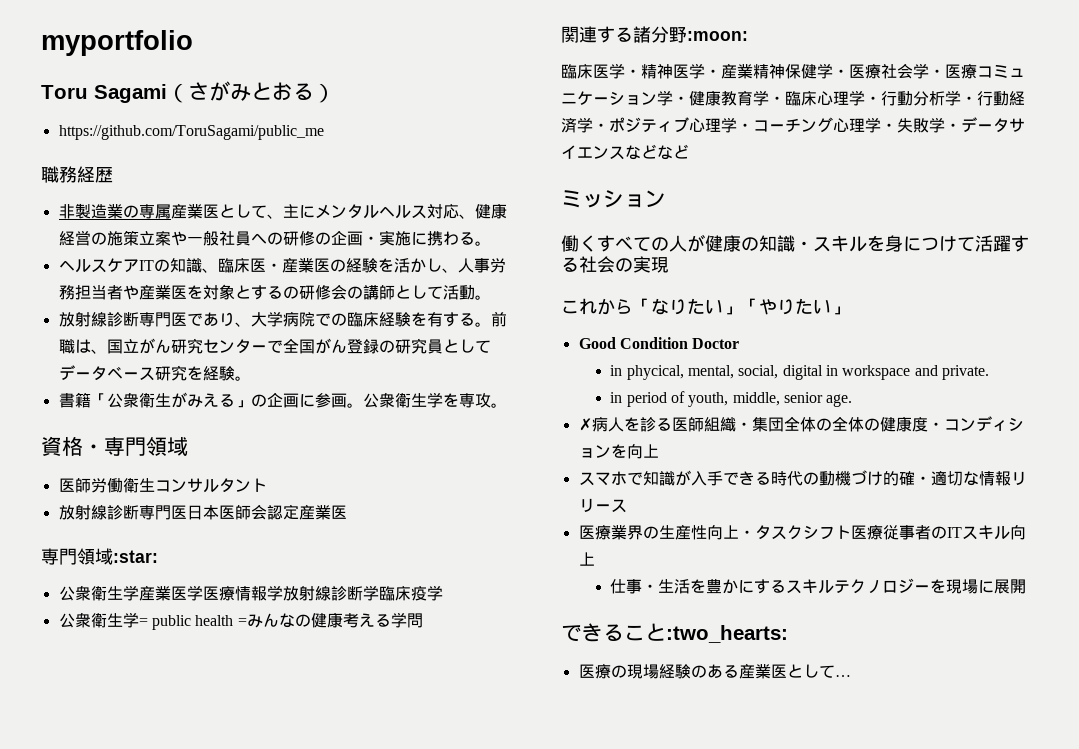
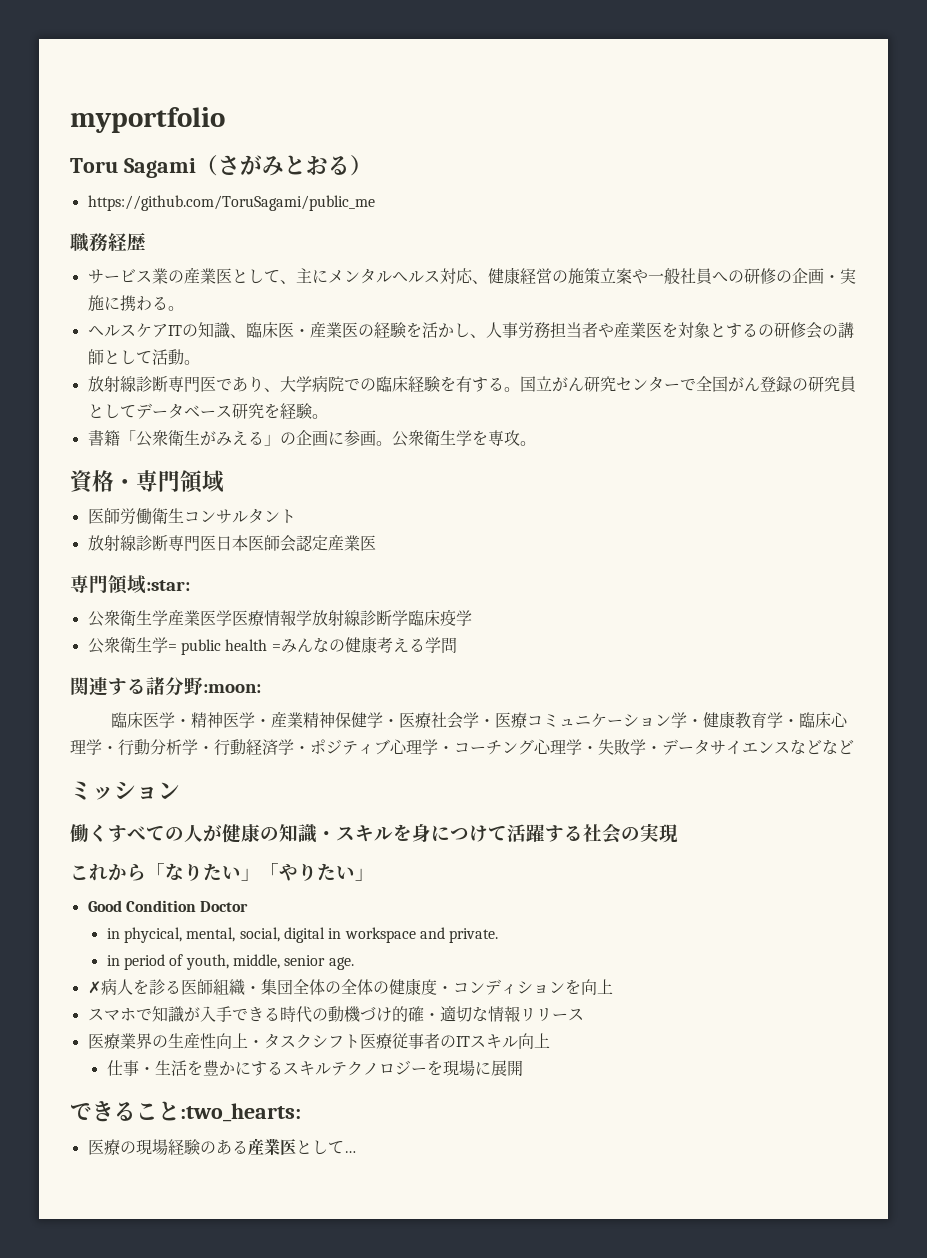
- 非製造業の専属産業医として、主にメンタルヘルス対応、健康経営の施策立案や一般社員への研修の企画・実施に携わる。
+ サービス業の産業医として、主にメンタルヘルス対応、健康経営の施策立案や一般社員への研修の企画・実施に携わる。
- 前職は、国立がん研究センターで全国がん登録の研究員としてデータベース研究を経験。
+ 国立がん研究センターで全国がん登録の研究員としてデータベース研究を経験。

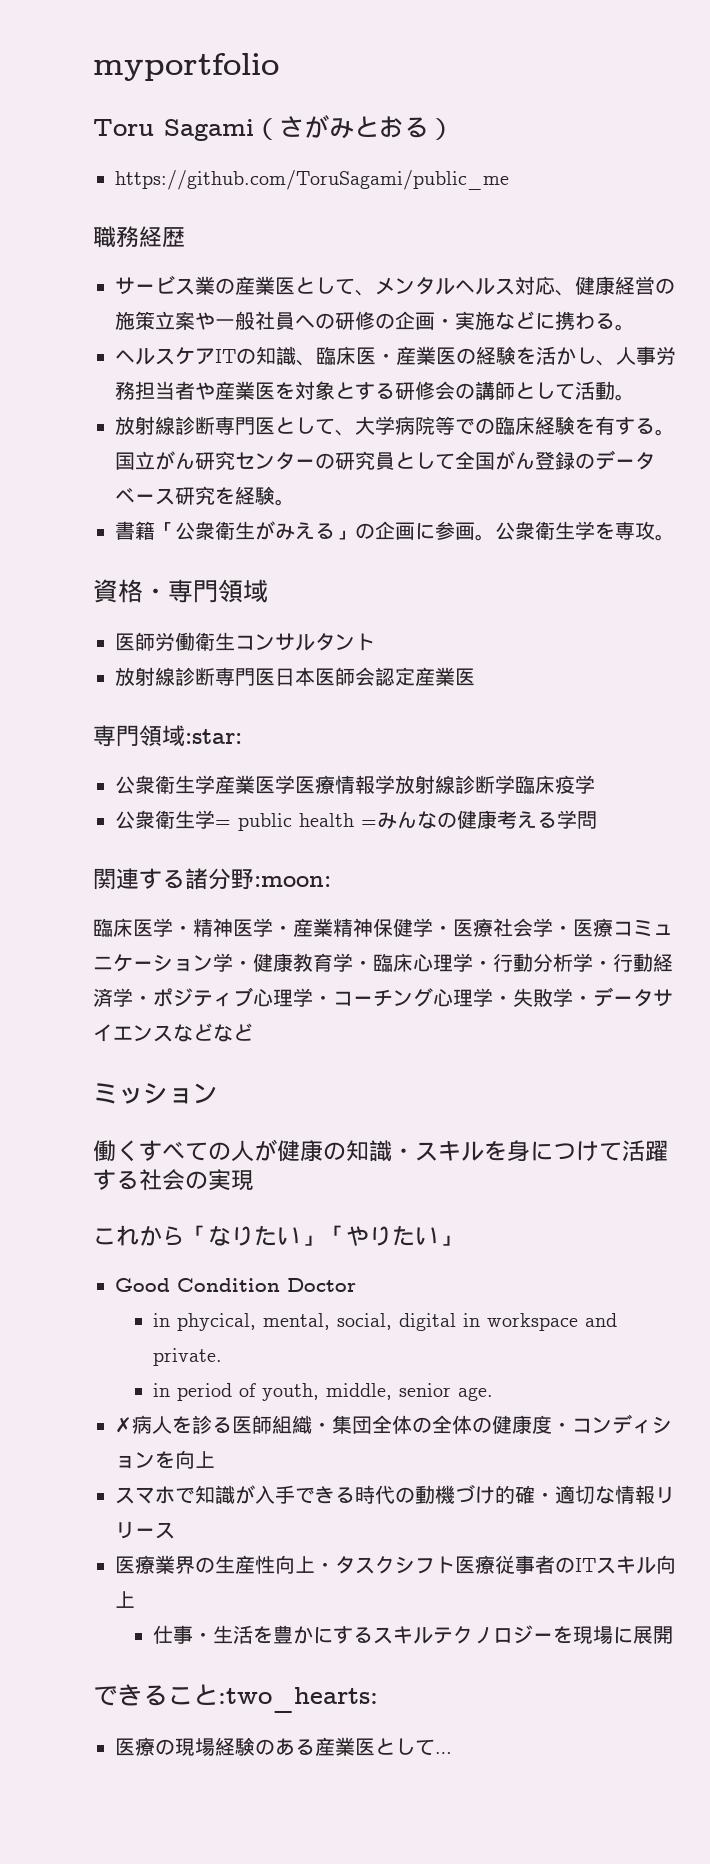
- サービス業の産業医として、主にメンタルヘルス対応、健康経営の施策立案や一般社員への研修の企画・実施に携わる。
+ サービス業の産業医として、メンタルヘルス対応、健康経営の施策立案や一般社員への研修の企画・実施などに携わる。
- ヘルスケアITの知識、臨床医・産業医の経験を活かし、人事労務担当者や産業医を対象とするの研修会の講師として活動。
+ ヘルスケアITの知識、臨床医・産業医の経験を活かし、人事労務担当者や産業医を対象とする研修会の講師として活動。
- 放射線診断専門医であり、大学病院での臨床経験を有する。
+ 放射線診断専門医として、大学病院等での臨床経験を有する。
- 国立がん研究センターで全国がん登録の研究員としてデータベース研究を経験。
+ 国立がん研究センターの研究員として全国がん登録のデータベース研究を経験。

